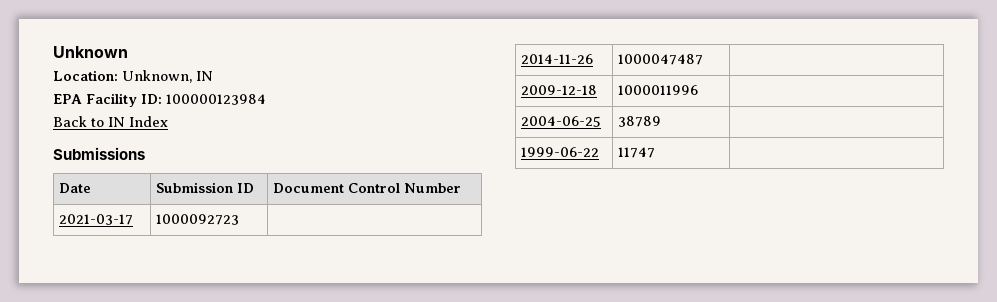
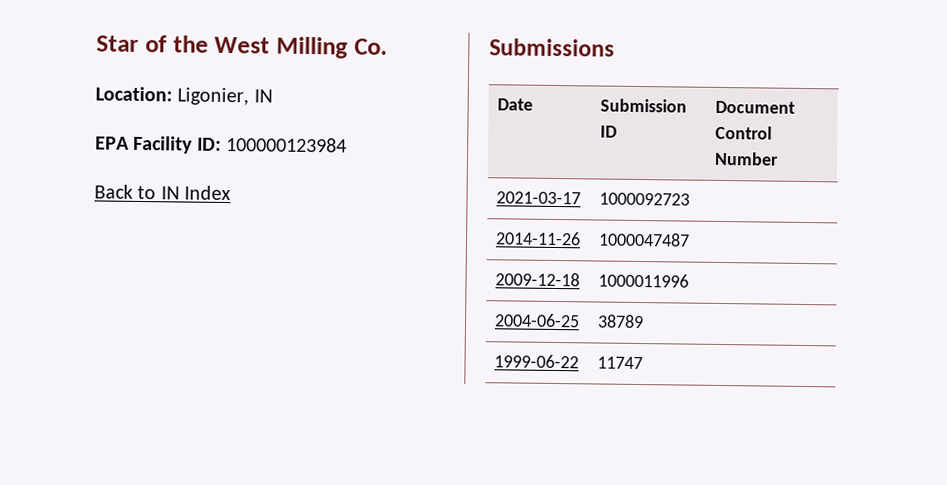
- Unknown
+ Star of the West Milling Co.
- Location: Unknown, IN
+ Location: Ligonier, IN

